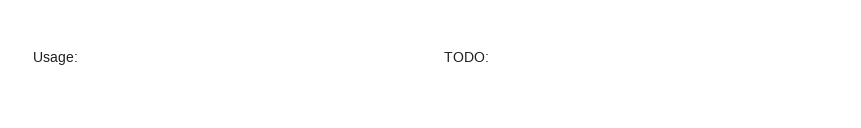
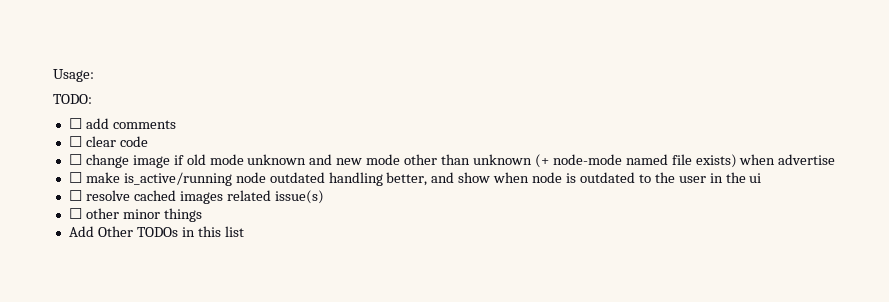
+ ☐ add comments
+ ☐ clear code
+ ☐ change image if old mode unknown and new mode other than unknown (+ node-mode named file exists) when advertise
+ ☐ make is_active/running node outdated handling better, and show when node is outdated to the user in the ui
+ ☐ resolve cached images related issue(s)
+ ☐ other minor things
+ Add Other TODOs in this list

